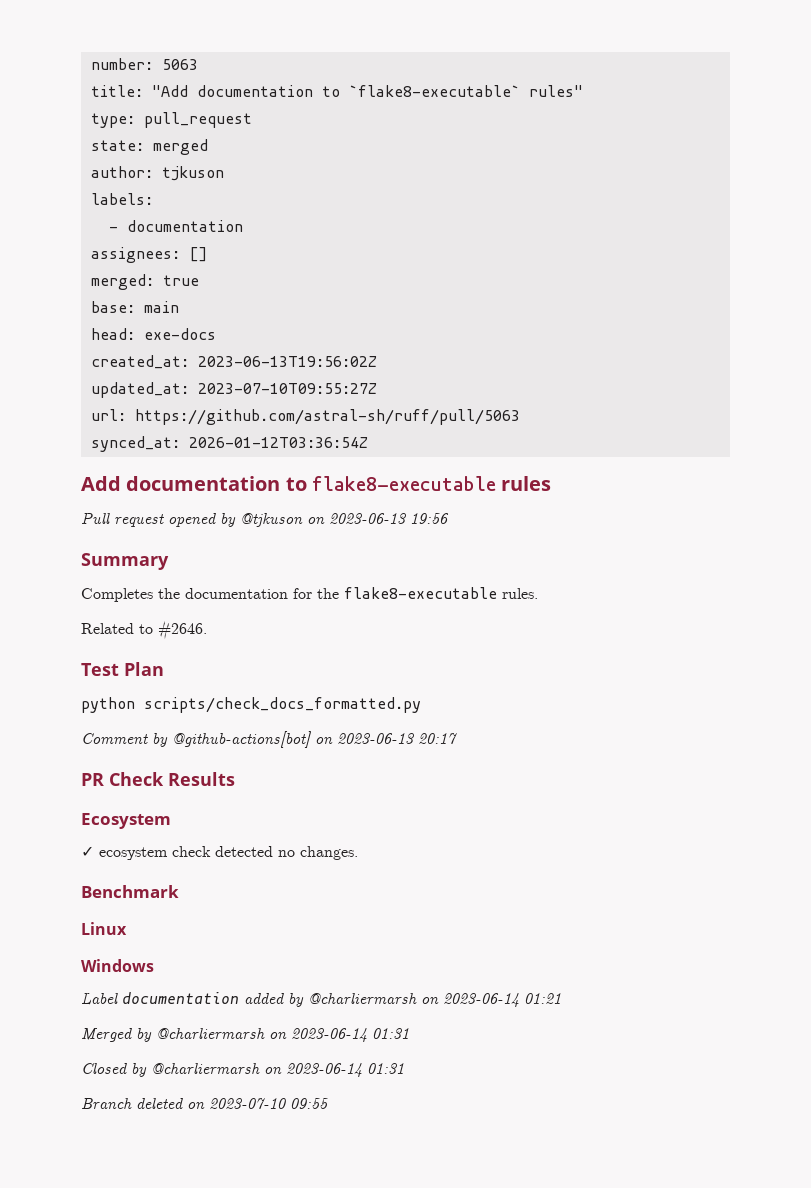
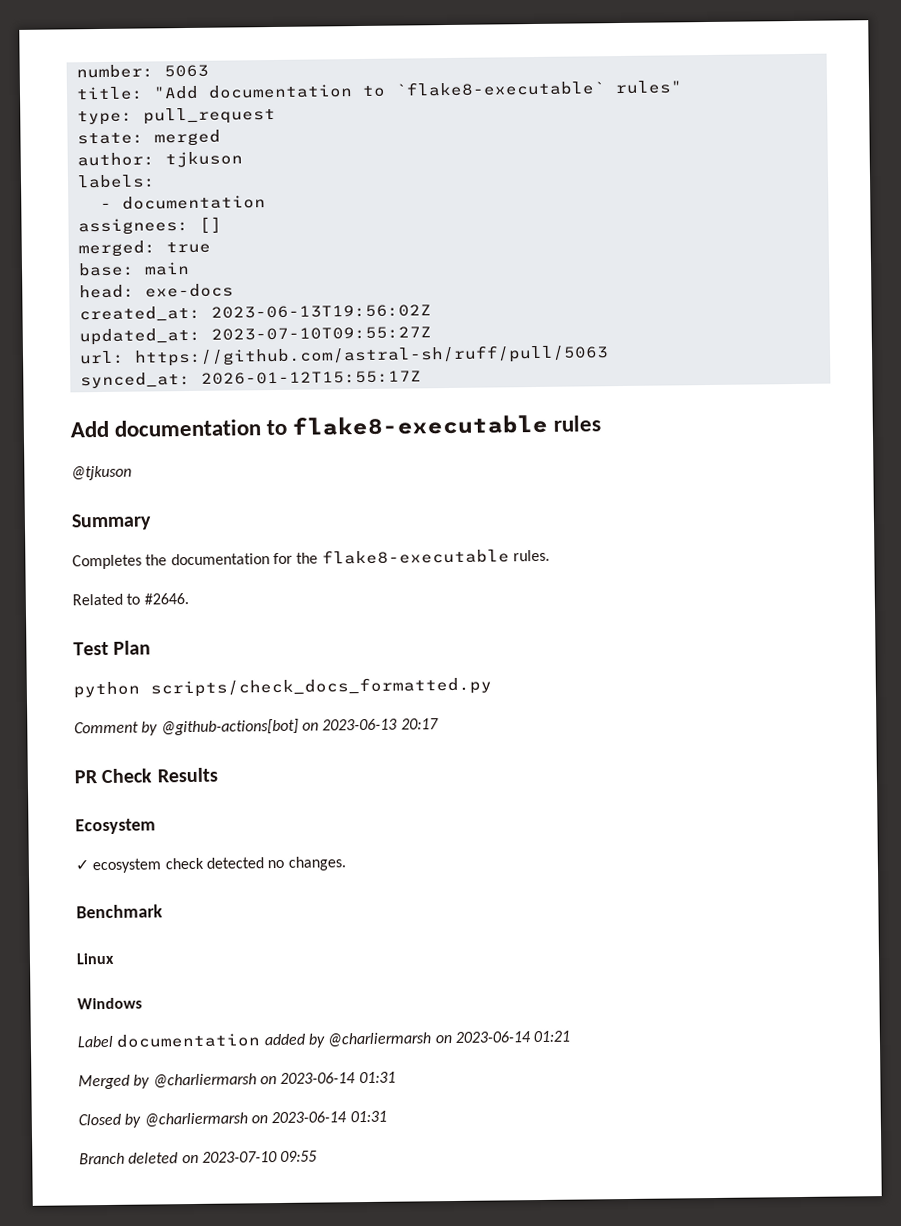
- synced_at: 2026-01-12T03:36:54Z
+ synced_at: 2026-01-12T15:55:17Z
- Pull request opened by @tjkuson on 2023-06-13 19:56
+ @tjkuson

